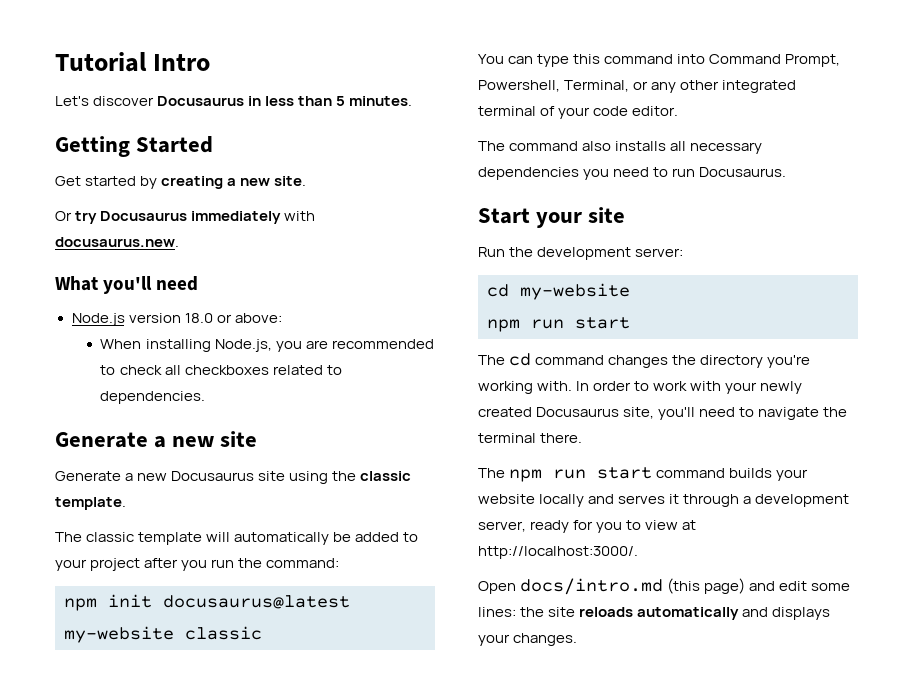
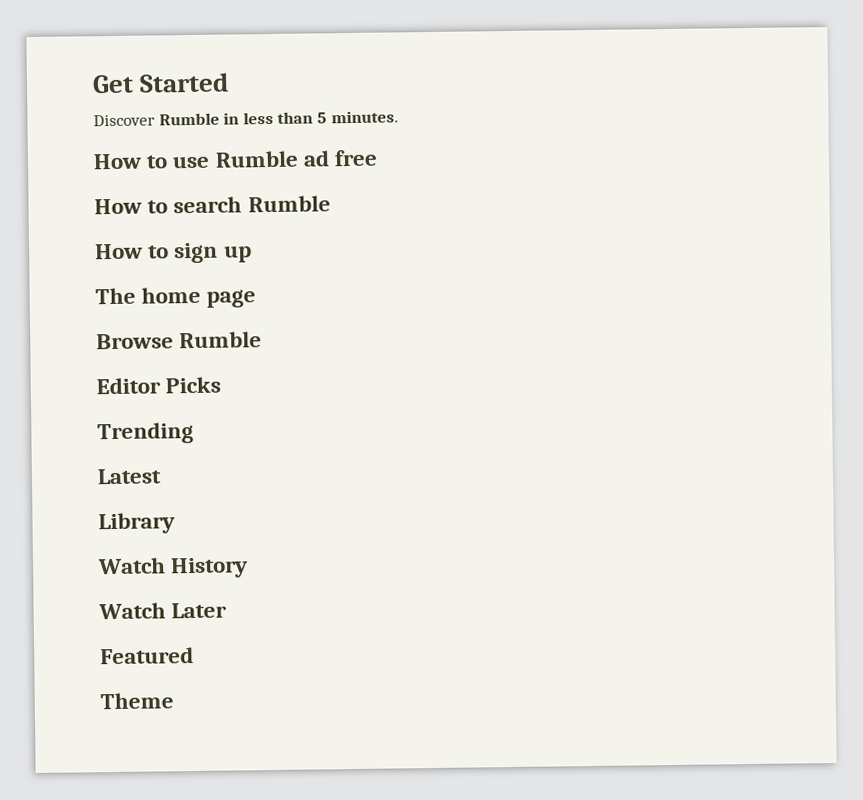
- Tutorial Intro
- Let's discover Docusaurus in less than 5 minutes.
+ Get Started
+ Discover Rumble in less than 5 minutes.
- Getting Started
- Get started by creating a new site.
- Or try Docusaurus immediately with docusaurus.new.
- What you'll need
- Node.js version 18.0 or above:
- When installing Node.js, you are recommended to check all checkboxes related to dependencies.
- Generate a new site
- Generate a new Docusaurus site using the classic template.
- The classic template will automatically be added to your project after you run the command:
- npm init docusaurus@latest my-website classic
- You can type this command into Command Prompt, Powershell, Terminal, or any other integrated terminal of your code editor.
- The command also installs all necessary dependencies you need to run Docusaurus.
- Start your site
- Run the development server:
- cd my-website
- npm run start
- The cd command changes the directory you're working with. In order to work with your newly created Docusaurus site, you'll need to navigate the terminal there.
- The npm run start command builds your website locally and serves it through a development server, ready for you to view at http://localhost:3000/.
- Open docs/intro.md (this page) and edit some lines: the site reloads automatically and displays your changes.
+ How to use Rumble ad free
+ How to search Rumble
+ How to sign up
+ The home page
+ Browse Rumble
+ Editor Picks
+ Trending
+ Latest
+ Library
+ Watch History
+ Watch Later
+ Featured
+ Theme

